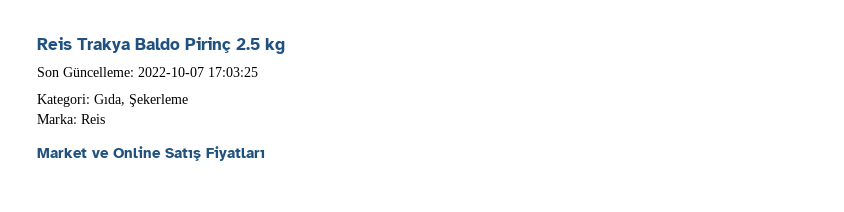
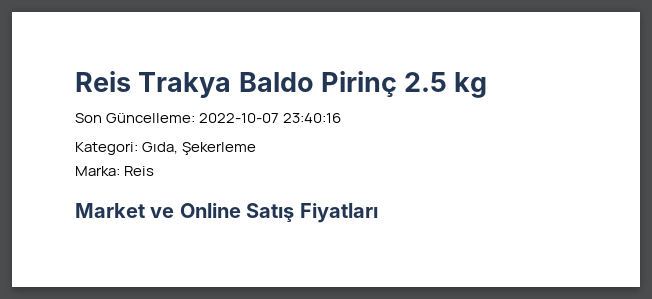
- Son Güncelleme: 2022-10-07 17:03:25
+ Son Güncelleme: 2022-10-07 23:40:16

